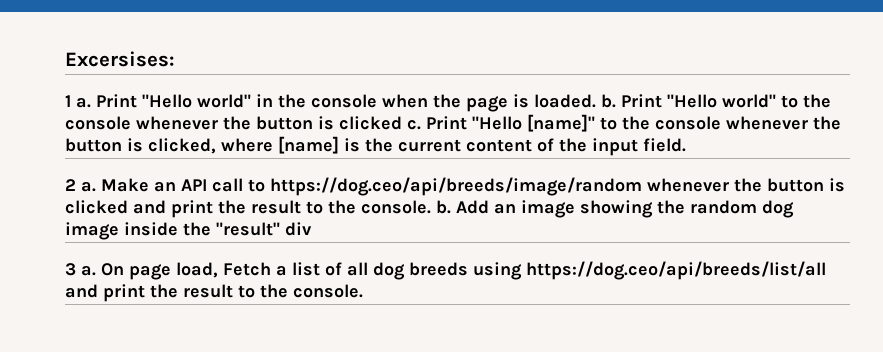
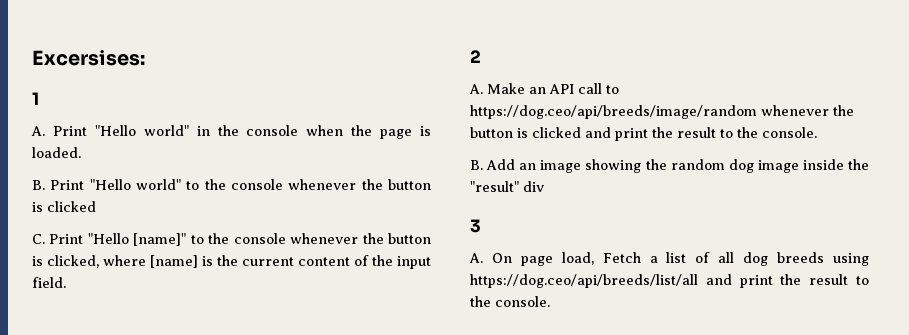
- 1 a. Print "Hello world" in the console when the page is loaded. b. Print "Hello world" to the console whenever the button is clicked c. Print "Hello [name]" to the console whenever the button is clicked, where [name] is the current content of the input field.
+ 1
+ A. Print "Hello world" in the console when the page is loaded.
+ B. Print "Hello world" to the console whenever the button is clicked
+ C. Print "Hello [name]" to the console whenever the button is clicked, where [name] is the current content of the input field.
- 2 a. Make an API call to https://dog.ceo/api/breeds/image/random whenever the button is clicked and print the result to the console. b. Add an image showing the random dog image inside the "result" div
+ 2
+ A. Make an API call to https://dog.ceo/api/breeds/image/random whenever the button is clicked and print the result to the console.
+ B. Add an image showing the random dog image inside the "result" div
- 3 a. On page load, Fetch a list of all dog breeds using https://dog.ceo/api/breeds/list/all and print the result to the console.
+ 3
+ A. On page load, Fetch a list of all dog breeds using https://dog.ceo/api/breeds/list/all and print the result to the console.

